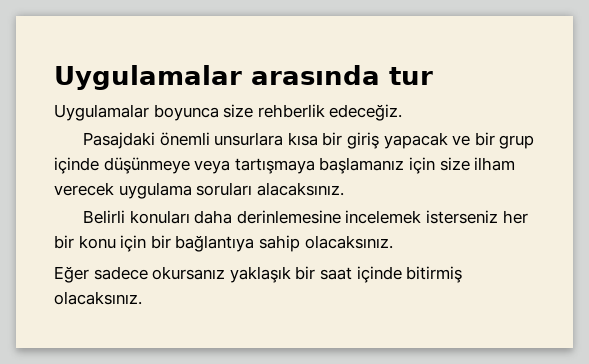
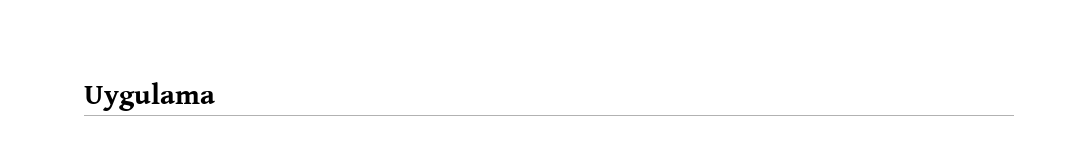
- Uygulamalar arasında tur
- Uygulamalar boyunca size rehberlik edeceğiz.
- Pasajdaki önemli unsurlara kısa bir giriş yapacak ve bir grup içinde düşünmeye veya tartışmaya başlamanız için size ilham verecek uygulama soruları alacaksınız.
- Belirli konuları daha derinlemesine incelemek isterseniz her bir konu için bir bağlantıya sahip olacaksınız.
- Eğer sadece okursanız yaklaşık bir saat içinde bitirmiş olacaksınız.
+ Uygulama

